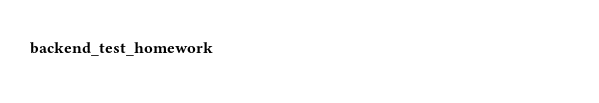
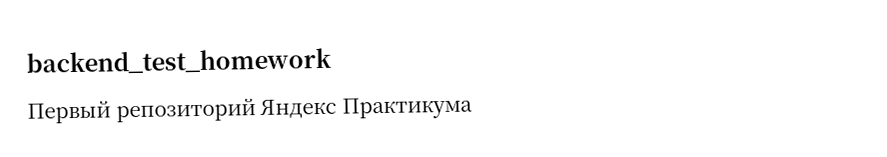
+ Первый репозиторий Яндекс Практикума

